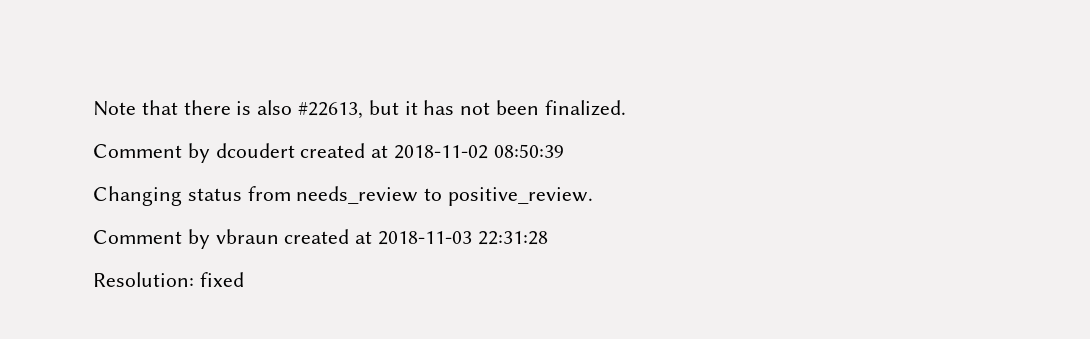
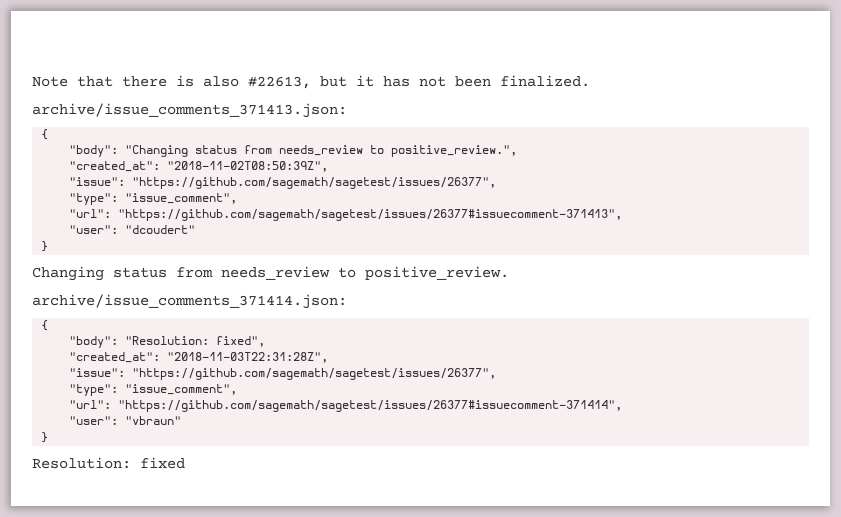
- Comment by dcoudert created at 2018-11-02 08:50:39
+ archive/issue_comments_371413.json:
+ {
+ "body": "Changing status from needs_review to positive_review.",
+ "created_at": "2018-11-02T08:50:39Z",
+ "issue": "https://github.com/sagemath/sagetest/issues/26377",
+ "type": "issue_comment",
+ "url": "https://github.com/sagemath/sagetest/issues/26377#issuecomment-371413",
+ "user": "dcoudert"
+ }
- Comment by vbraun created at 2018-11-03 22:31:28
+ archive/issue_comments_371414.json:
+ {
+ "body": "Resolution: fixed",
+ "created_at": "2018-11-03T22:31:28Z",
+ "issue": "https://github.com/sagemath/sagetest/issues/26377",
+ "type": "issue_comment",
+ "url": "https://github.com/sagemath/sagetest/issues/26377#issuecomment-371414",
+ "user": "vbraun"
+ }

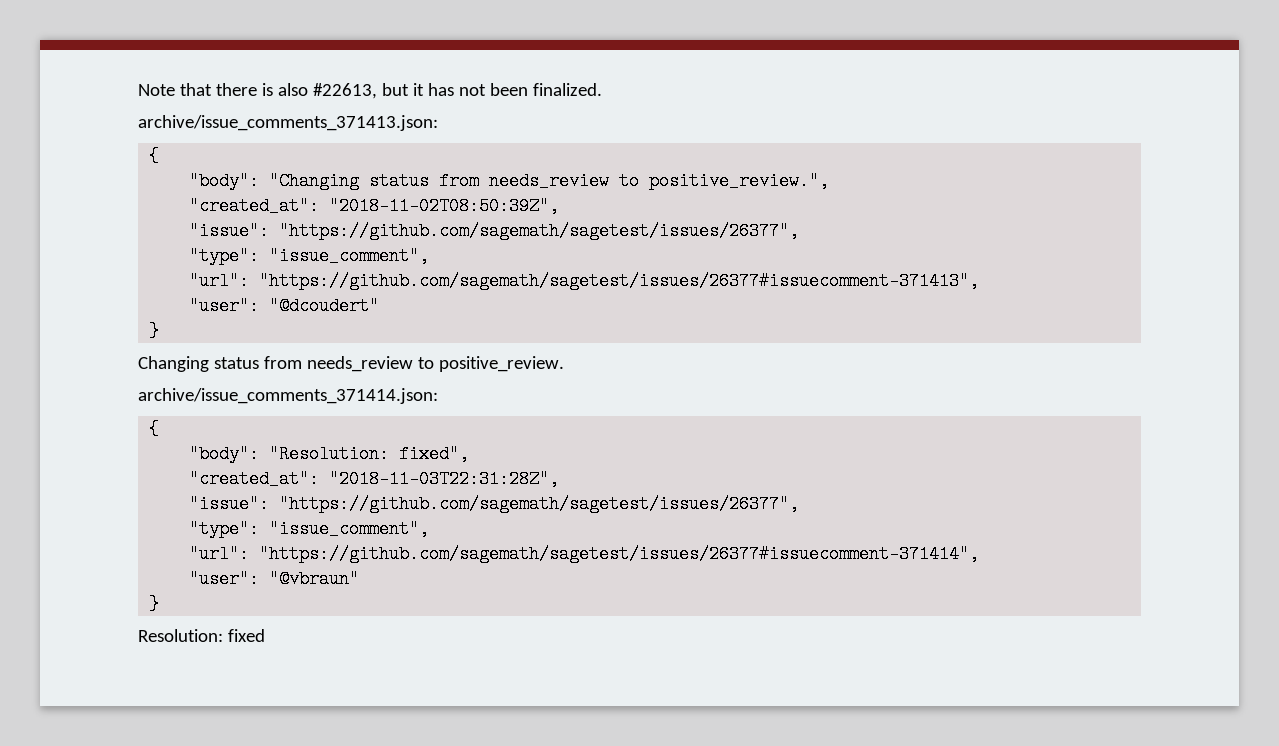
- "user": "dcoudert"
+ "user": "@dcoudert"
- "user": "vbraun"
+ "user": "@vbraun"

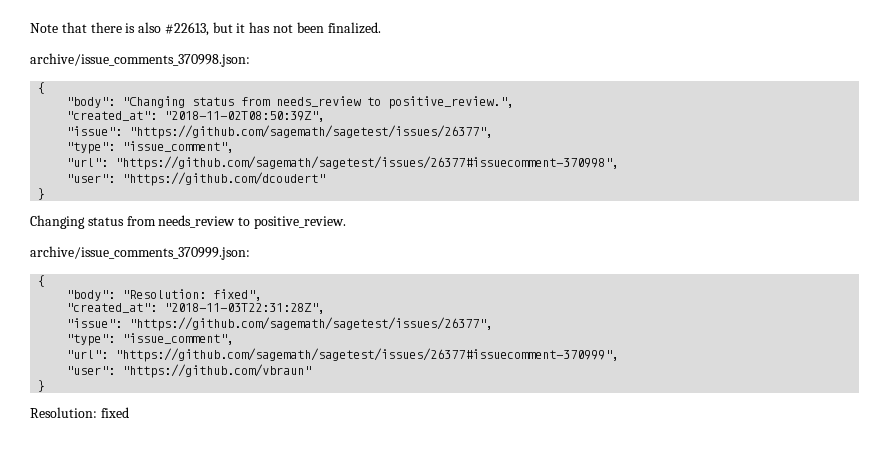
- archive/issue_comments_371413.json:
+ archive/issue_comments_370998.json:
- "url": "https://github.com/sagemath/sagetest/issues/26377#issuecomment-371413",
- "user": "@dcoudert"
+ "url": "https://github.com/sagemath/sagetest/issues/26377#issuecomment-370998",
+ "user": "https://github.com/dcoudert"
- archive/issue_comments_371414.json:
+ archive/issue_comments_370999.json:
- "url": "https://github.com/sagemath/sagetest/issues/26377#issuecomment-371414",
- "user": "@vbraun"
+ "url": "https://github.com/sagemath/sagetest/issues/26377#issuecomment-370999",
+ "user": "https://github.com/vbraun"

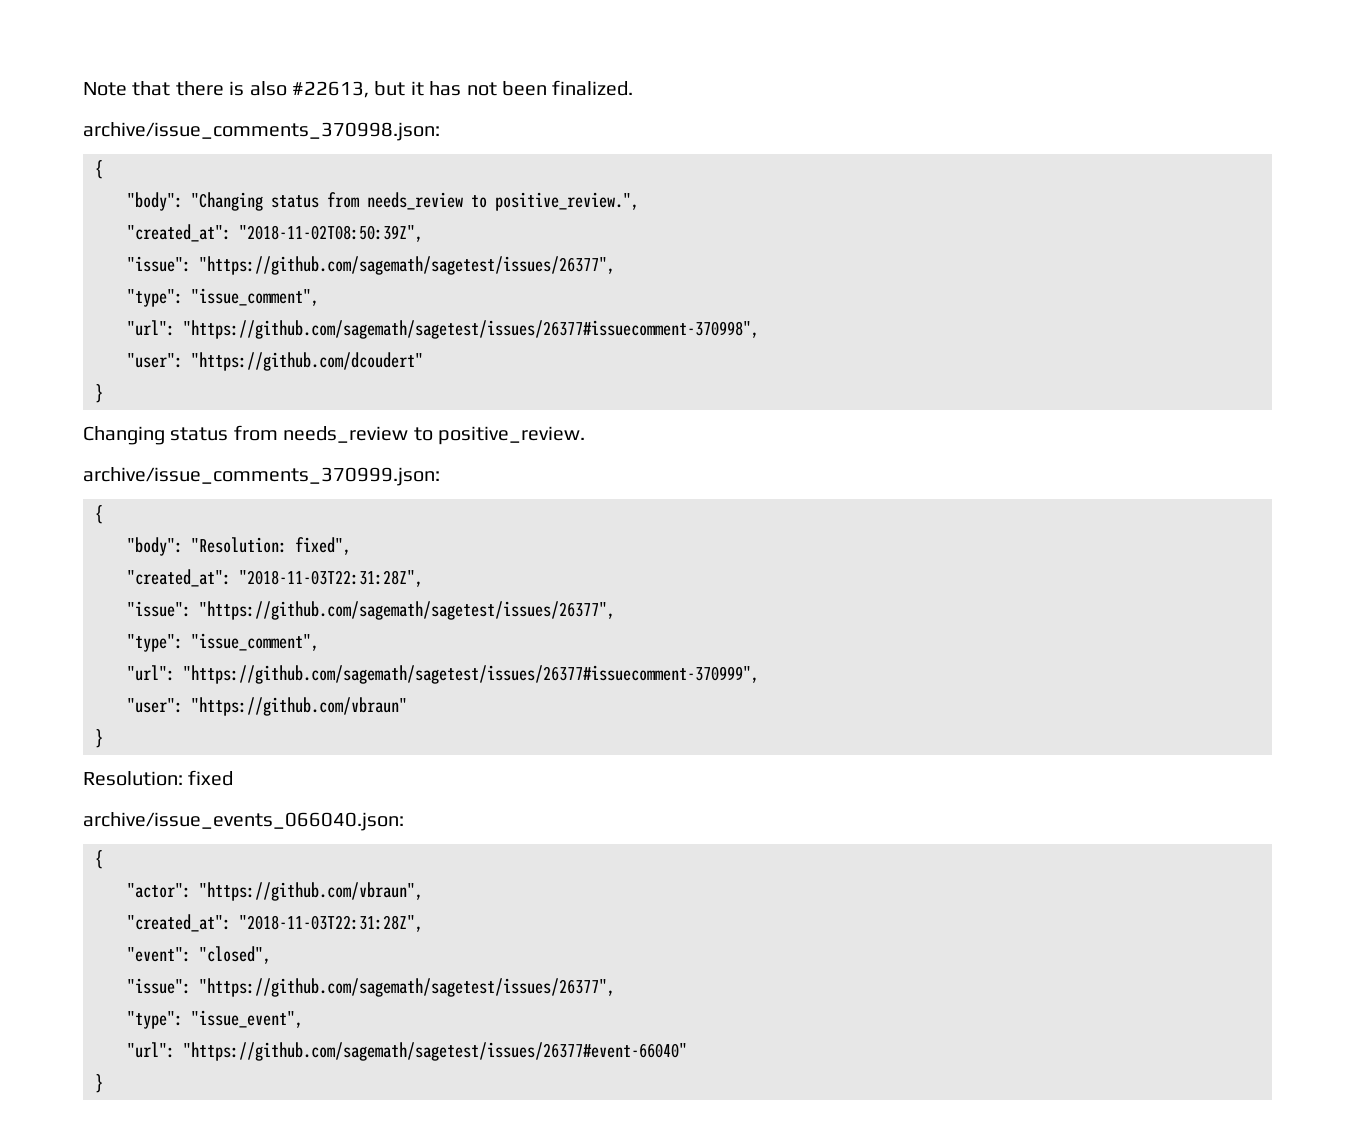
+ archive/issue_events_066040.json:
+ {
+ "actor": "https://github.com/vbraun",
+ "created_at": "2018-11-03T22:31:28Z",
+ "event": "closed",
+ "issue": "https://github.com/sagemath/sagetest/issues/26377",
+ "type": "issue_event",
+ "url": "https://github.com/sagemath/sagetest/issues/26377#event-66040"
+ }

